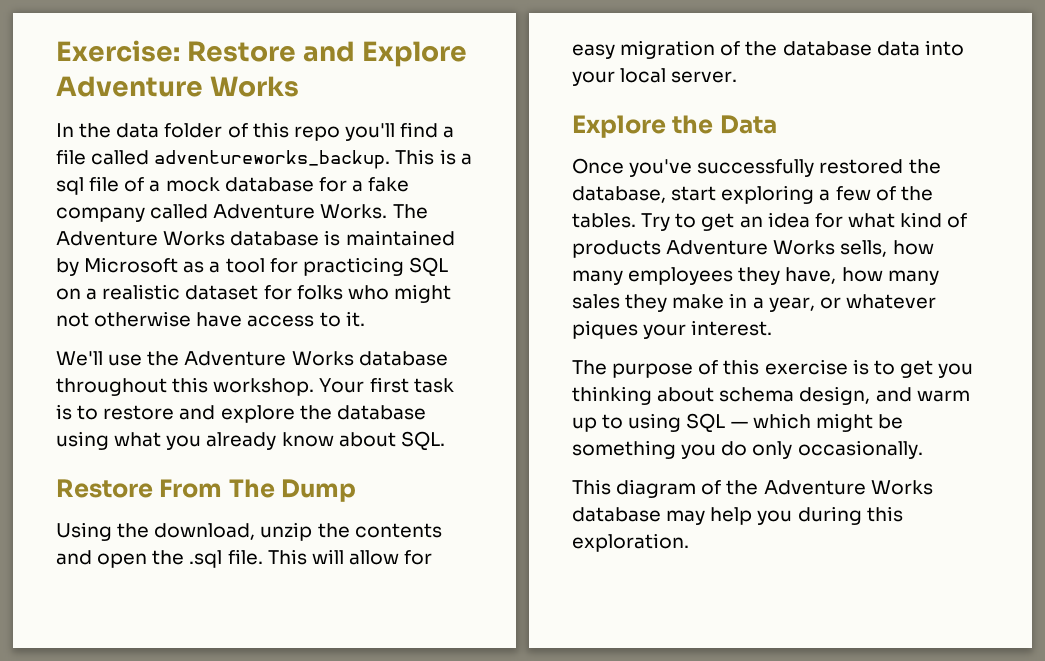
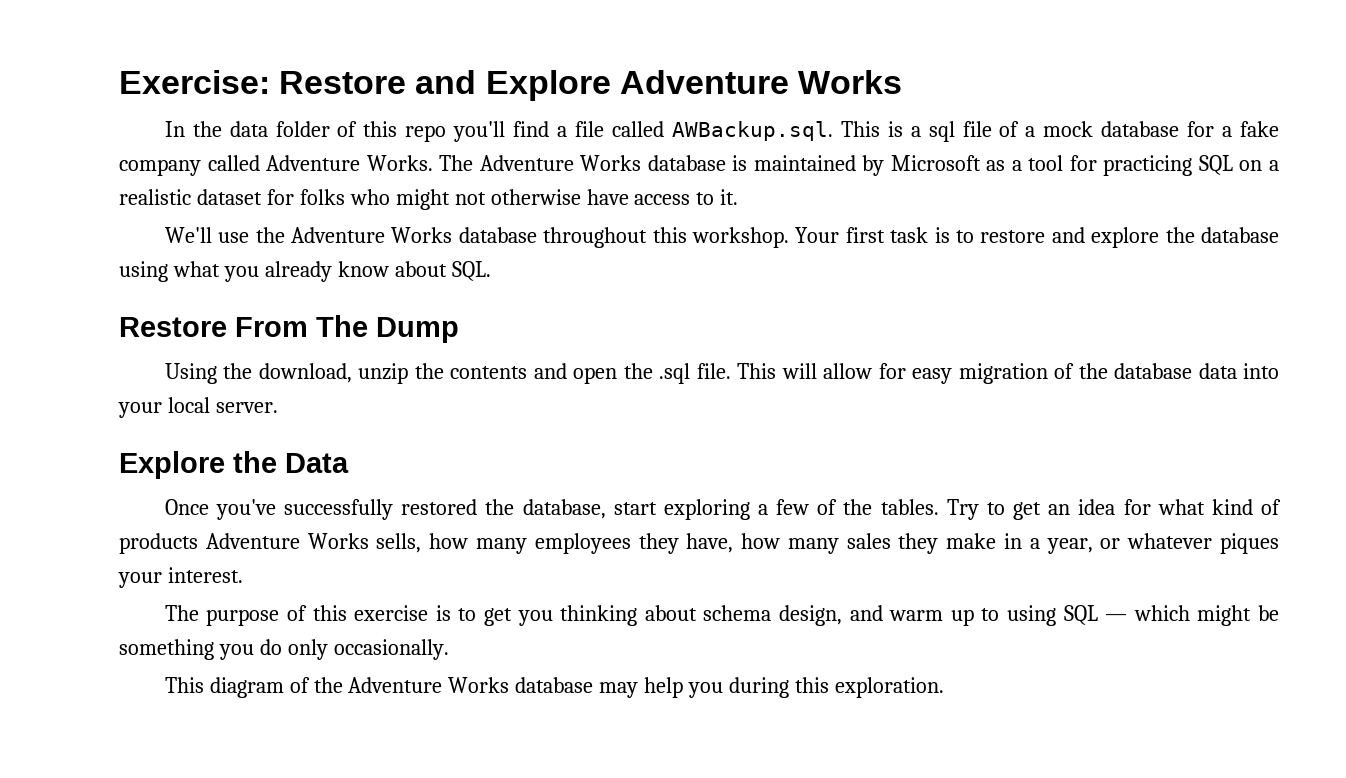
- In the data folder of this repo you'll find a file called adventureworks_backup. This is a sql file of a mock database for a fake company called Adventure Works.
+ In the data folder of this repo you'll find a file called AWBackup.sql. This is a sql file of a mock database for a fake company called Adventure Works.

